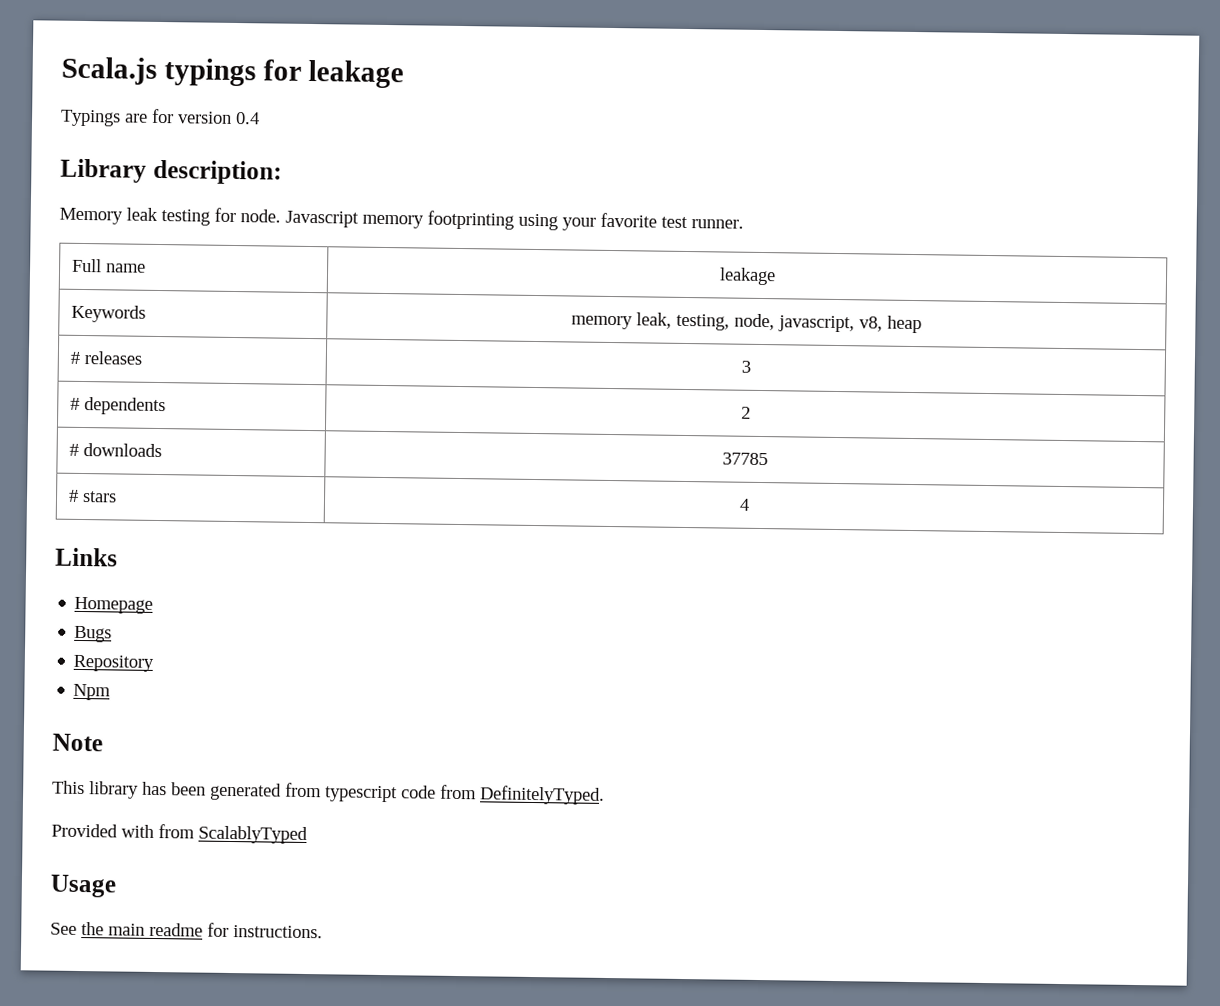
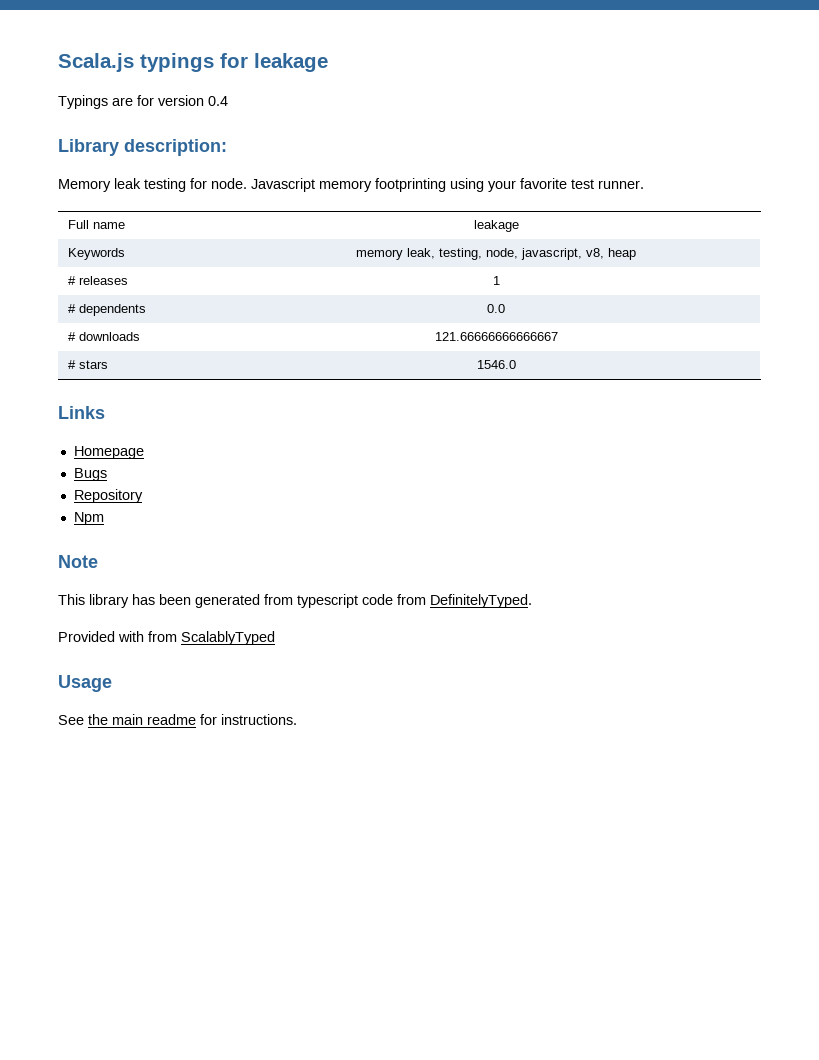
- # releases | 3
+ # releases | 1
- # dependents | 2
+ # dependents | 0.0
- # downloads | 37785
+ # downloads | 121.66666666666667
- # stars | 4
+ # stars | 1546.0

